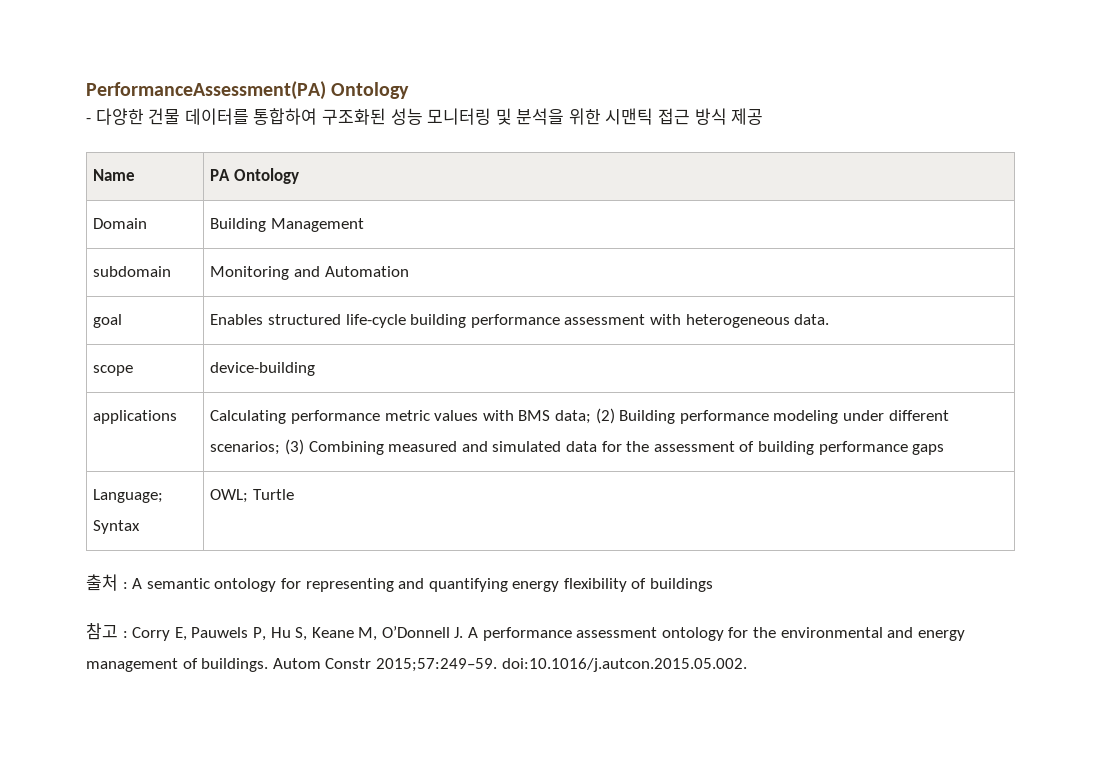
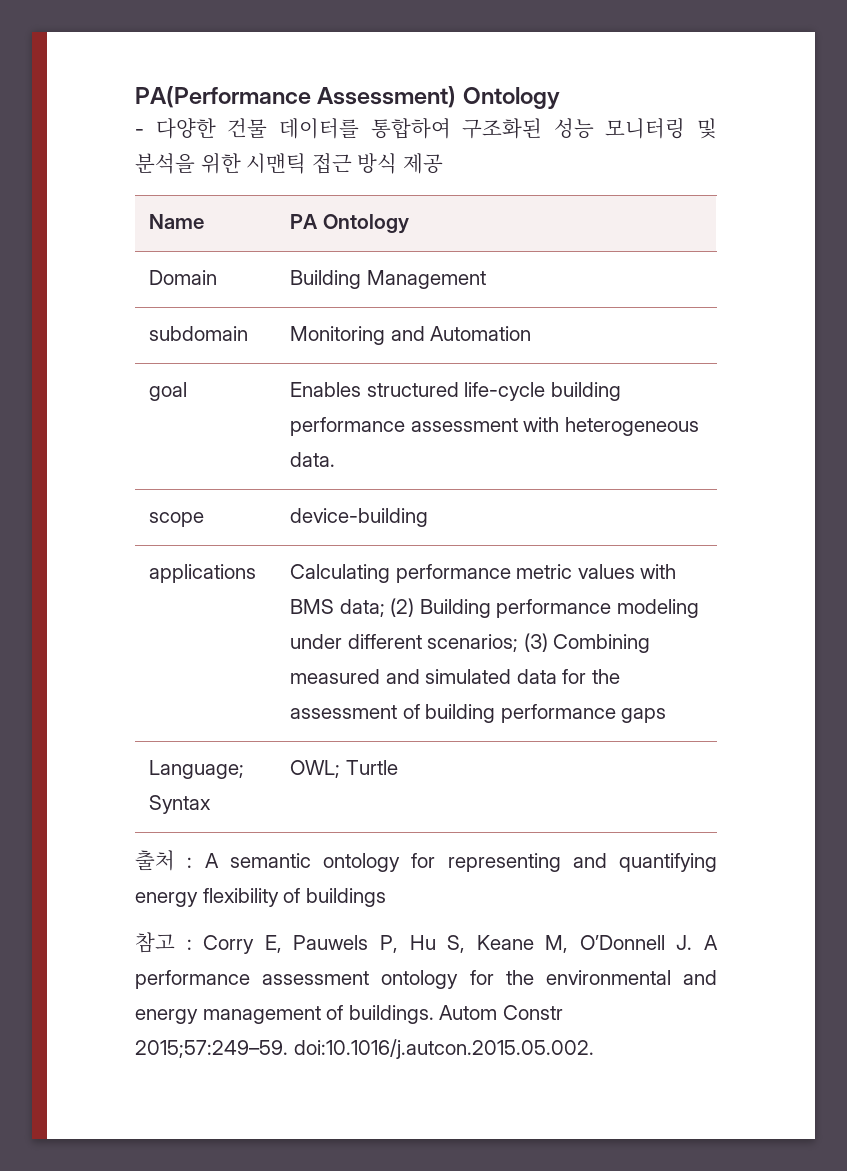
- PerformanceAssessment(PA) Ontology
+ PA(Performance Assessment) Ontology

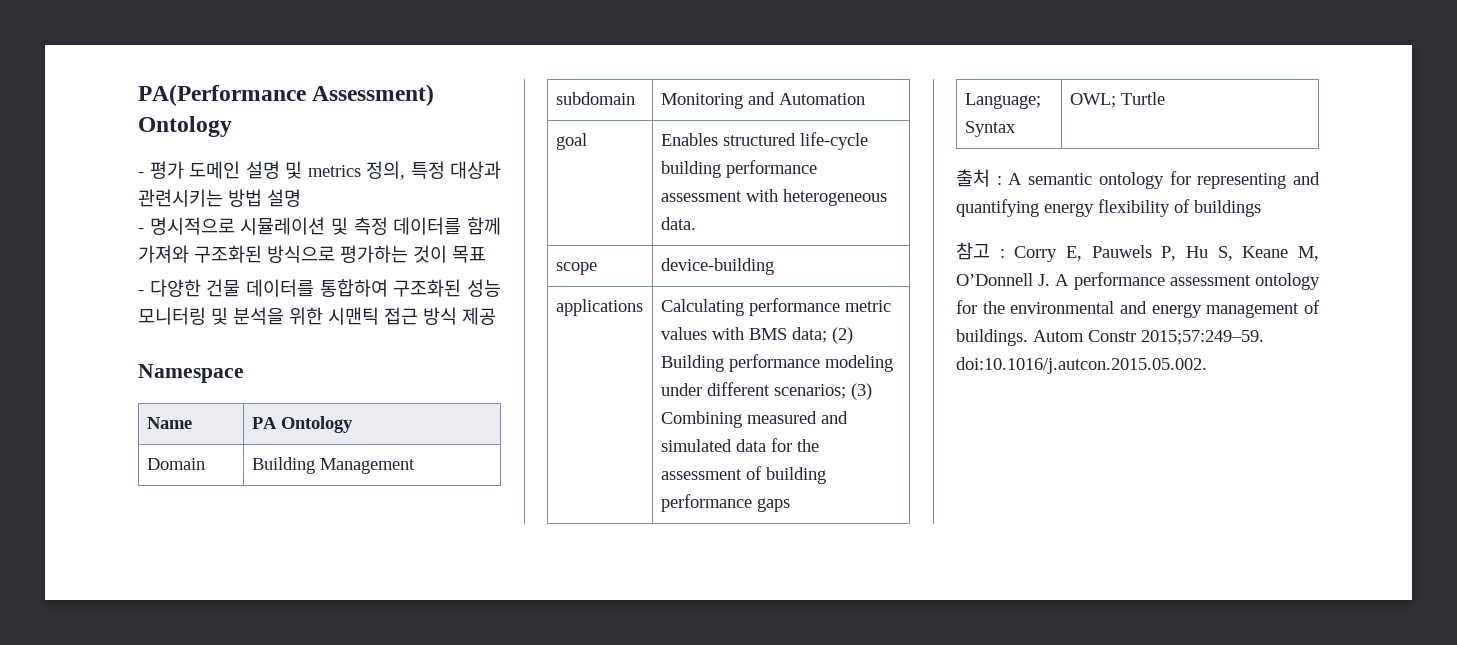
+ - 평가 도메인 설명 및 metrics 정의, 특정 대상과 관련시키는 방법 설명
+ - 명시적으로 시뮬레이션 및 측정 데이터를 함께 가져와 구조화된 방식으로 평가하는 것이 목표
+ Namespace

